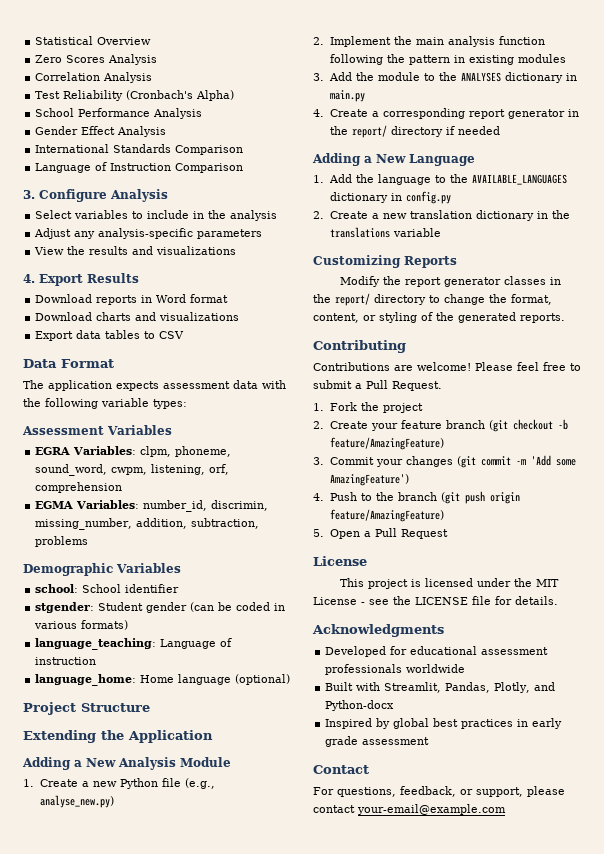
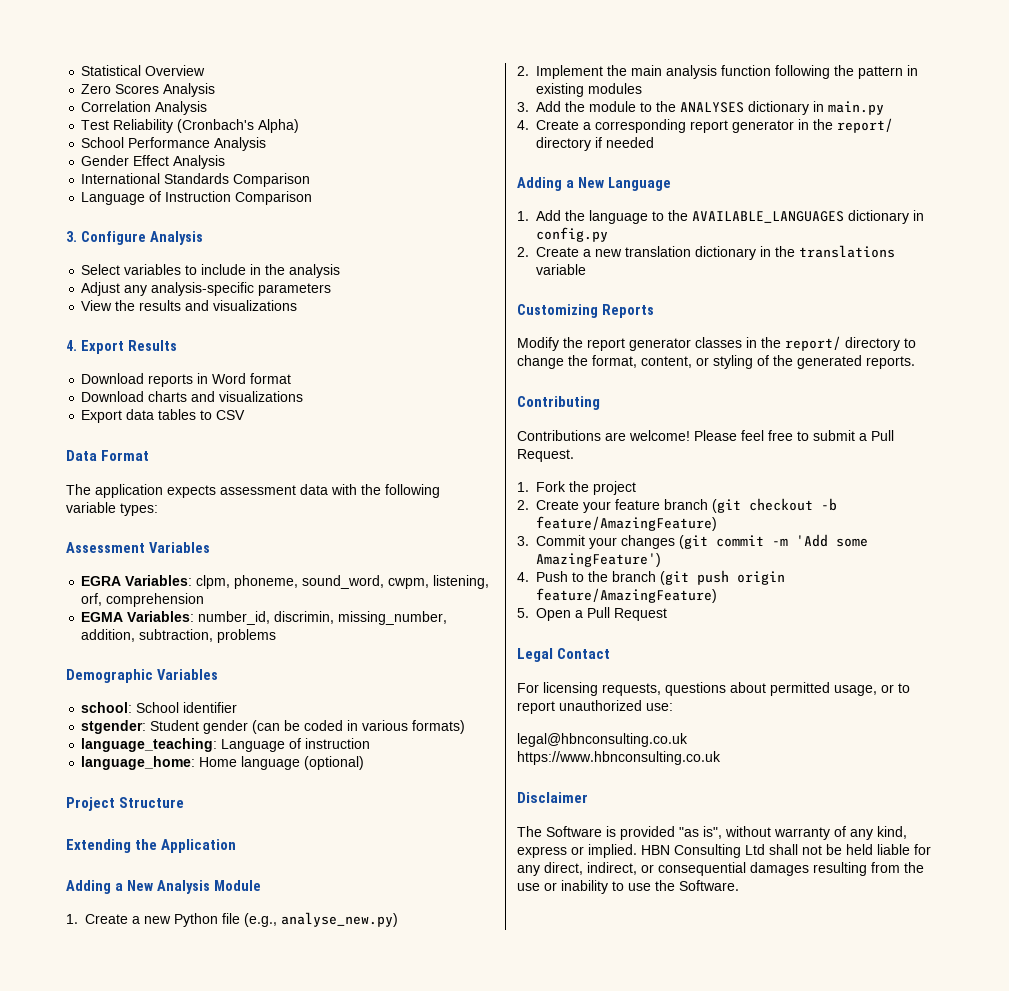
  5. Open a Pull Request
- License
- This project is licensed under the MIT License - see the LICENSE file for details.
- Acknowledgments
- Developed for educational assessment professionals worldwide
- Built with Streamlit, Pandas, Plotly, and Python-docx
- Inspired by global best practices in early grade assessment
- Contact
- For questions, feedback, or support, please contact your-email@example.com
+ Legal Contact
+ For licensing requests, questions about permitted usage, or to report unauthorized use:
+ legal@hbnconsulting.co.uk
+ https://www.hbnconsulting.co.uk
+ Disclaimer
+ The Software is provided "as is", without warranty of any kind, express or implied. HBN Consulting Ltd shall not be held liable for any direct, indirect, or consequential damages resulting from the use or inability to use the Software.

